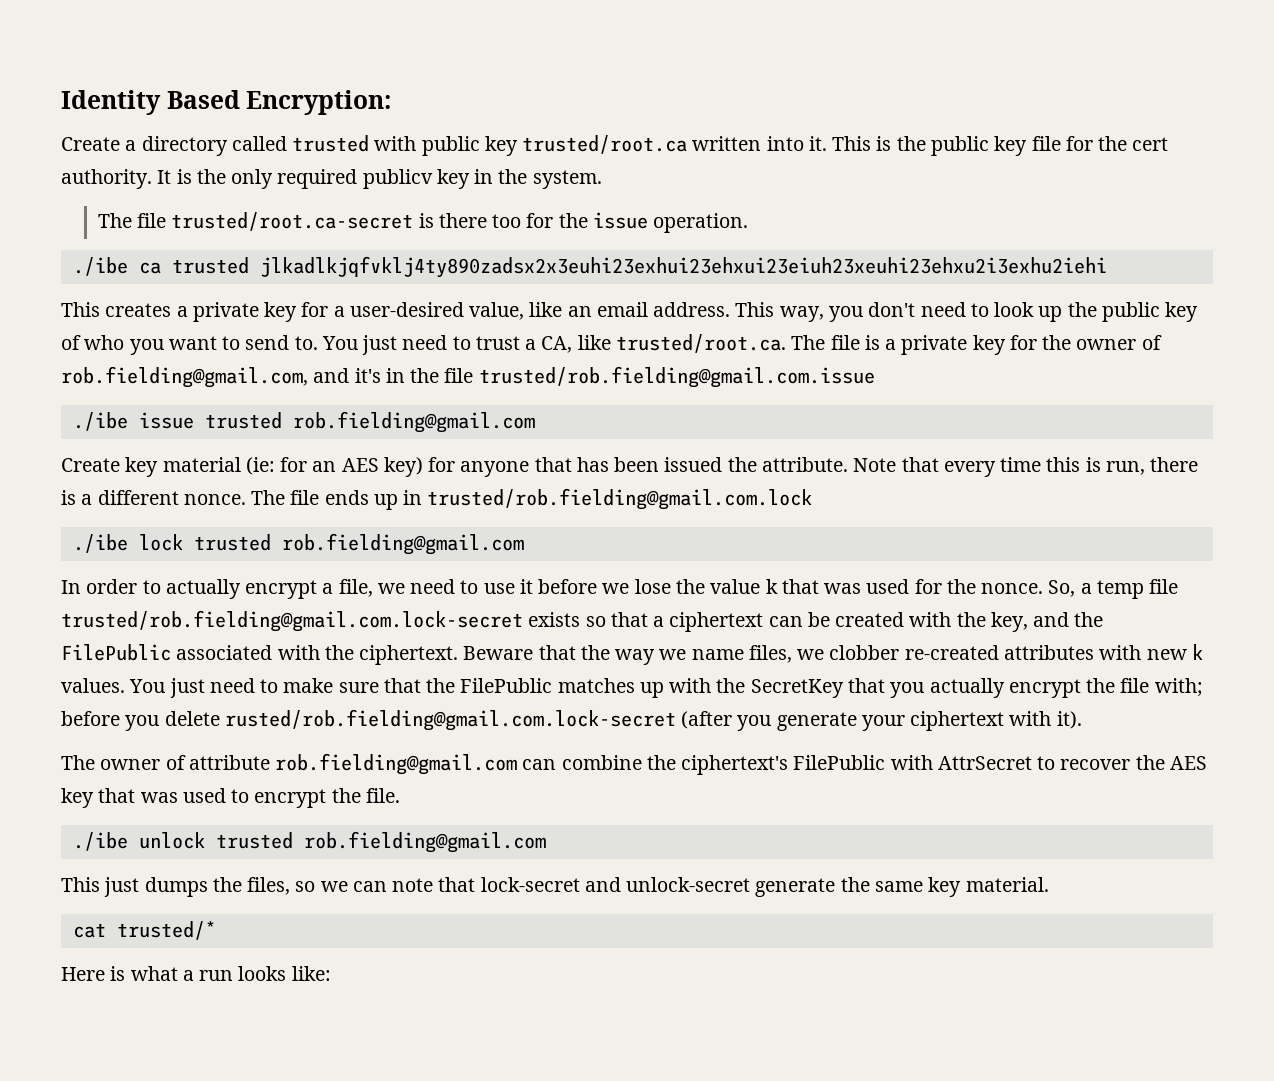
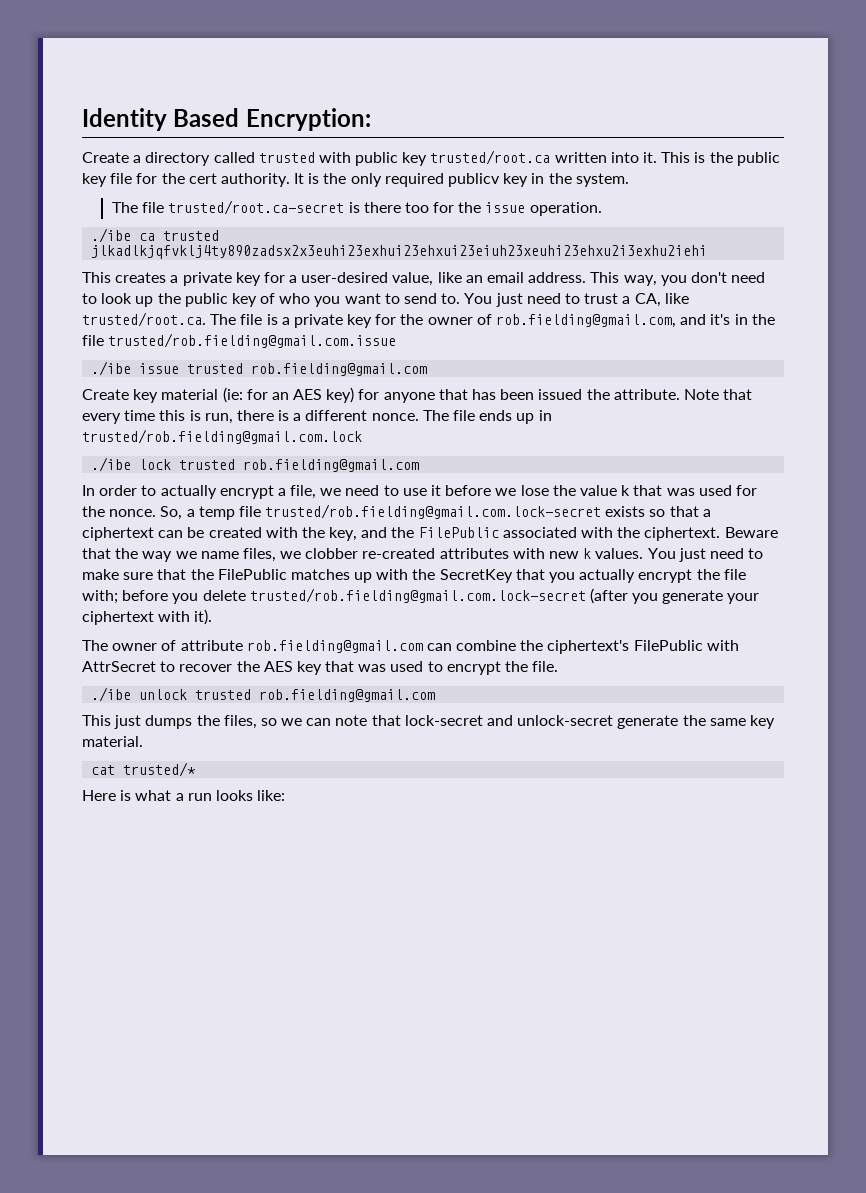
- You just need to make sure that the FilePublic matches up with the SecretKey that you actually encrypt the file with; before you delete rusted/rob.fielding@gmail.com.lock-secret (after you generate your ciphertext with it).
+ You just need to make sure that the FilePublic matches up with the SecretKey that you actually encrypt the file with; before you delete trusted/rob.fielding@gmail.com.lock-secret (after you generate your ciphertext with it).

